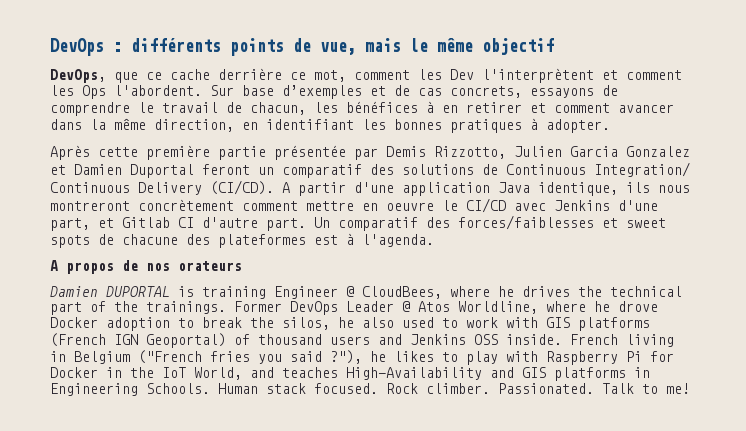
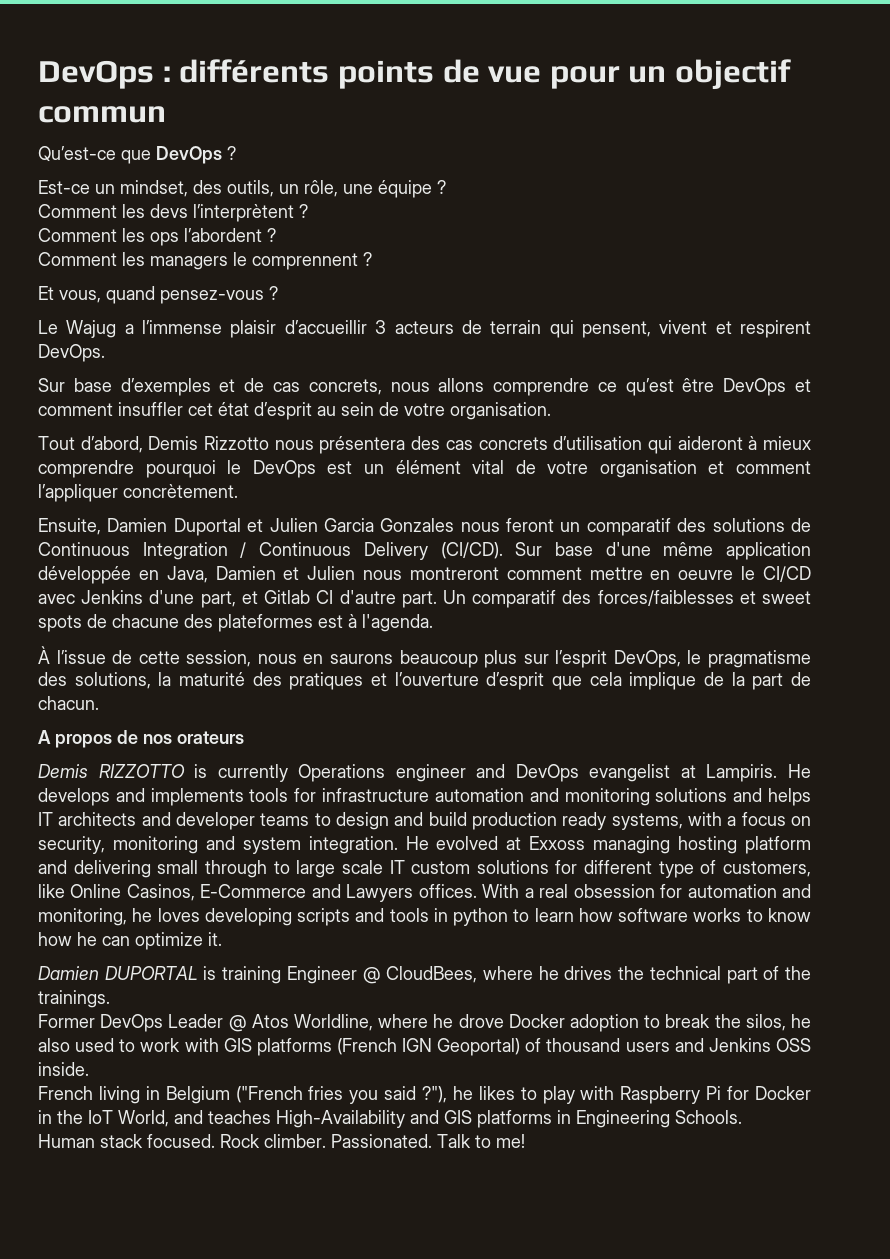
- DevOps : différents points de vue, mais le même objectif
- DevOps, que ce cache derrière ce mot, comment les Dev l'interprètent et comment les Ops l'abordent. Sur base d’exemples et de cas concrets, essayons de comprendre le travail de chacun, les bénéfices à en retirer et comment avancer dans la même direction, en identifiant les bonnes pratiques à adopter.
- Après cette première partie présentée par Demis Rizzotto, Julien Garcia Gonzalez et Damien Duportal feront un comparatif des solutions de Continuous Integration/ Continuous Delivery (CI/CD).
+ DevOps : différents points de vue pour un objectif commun
+ Qu’est-ce que DevOps ?
+ Est-ce un mindset, des outils, un rôle, une équipe ?
+ Comment les devs l’interprètent ?
+ Comment les ops l’abordent ?
+ Comment les managers le comprennent ?
+ Et vous, quand pensez-vous ?
+ Le Wajug a l’immense plaisir d’accueillir 3 acteurs de terrain qui pensent, vivent et respirent DevOps.
+ Sur base d’exemples et de cas concrets, nous allons comprendre ce qu’est être DevOps et comment insuffler cet état d’esprit au sein de votre organisation.
+ Tout d’abord, Demis Rizzotto nous présentera des cas concrets d’utilisation qui aideront à mieux comprendre pourquoi le DevOps est un élément vital de votre organisation et comment l’appliquer concrètement.
+ Ensuite, Damien Duportal et Julien Garcia Gonzales nous feront un comparatif des solutions de Continuous Integration / Continuous Delivery (CI/CD).
- A partir d'une application Java identique, ils nous montreront concrètement comment mettre en oeuvre le CI/CD avec Jenkins d'une part, et Gitlab CI d'autre part.
+ Sur base d'une même application développée en Java, Damien et Julien nous montreront comment mettre en oeuvre le CI/CD avec Jenkins d'une part, et Gitlab CI d'autre part.
+ À l’issue de cette session, nous en saurons beaucoup plus sur l’esprit DevOps, le pragmatisme des solutions, la maturité des pratiques et l’ouverture d’esprit que cela implique de la part de chacun.
+ Demis RIZZOTTO is currently Operations engineer and DevOps evangelist at Lampiris. He develops and implements tools for infrastructure automation and monitoring solutions and helps IT architects and developer teams to design and build production ready systems, with a focus on security, monitoring and system integration. He evolved at Exxoss managing hosting platform and delivering small through to large scale IT custom solutions for different type of customers, like Online Casinos, E-Commerce and Lawyers offices. With a real obsession for automation and monitoring, he loves developing scripts and tools in python to learn how software works to know how he can optimize it.
- Damien DUPORTAL is training Engineer @ CloudBees, where he drives the technical part of the trainings. Former DevOps Leader @ Atos Worldline, where he drove Docker adoption to break the silos, he also used to work with GIS platforms (French IGN Geoportal) of thousand users and Jenkins OSS inside. French living in Belgium ("French fries you said ?"), he likes to play with Raspberry Pi for Docker in the IoT World, and teaches High-Availability and GIS platforms in Engineering Schools. Human stack focused.
+ Damien DUPORTAL is training Engineer @ CloudBees, where he drives the technical part of the trainings.
+ Former DevOps Leader @ Atos Worldline, where he drove Docker adoption to break the silos, he also used to work with GIS platforms (French IGN Geoportal) of thousand users and Jenkins OSS inside.
+ French living in Belgium ("French fries you said ?"), he likes to play with Raspberry Pi for Docker in the IoT World, and teaches High-Availability and GIS platforms in Engineering Schools.
+ Human stack focused.

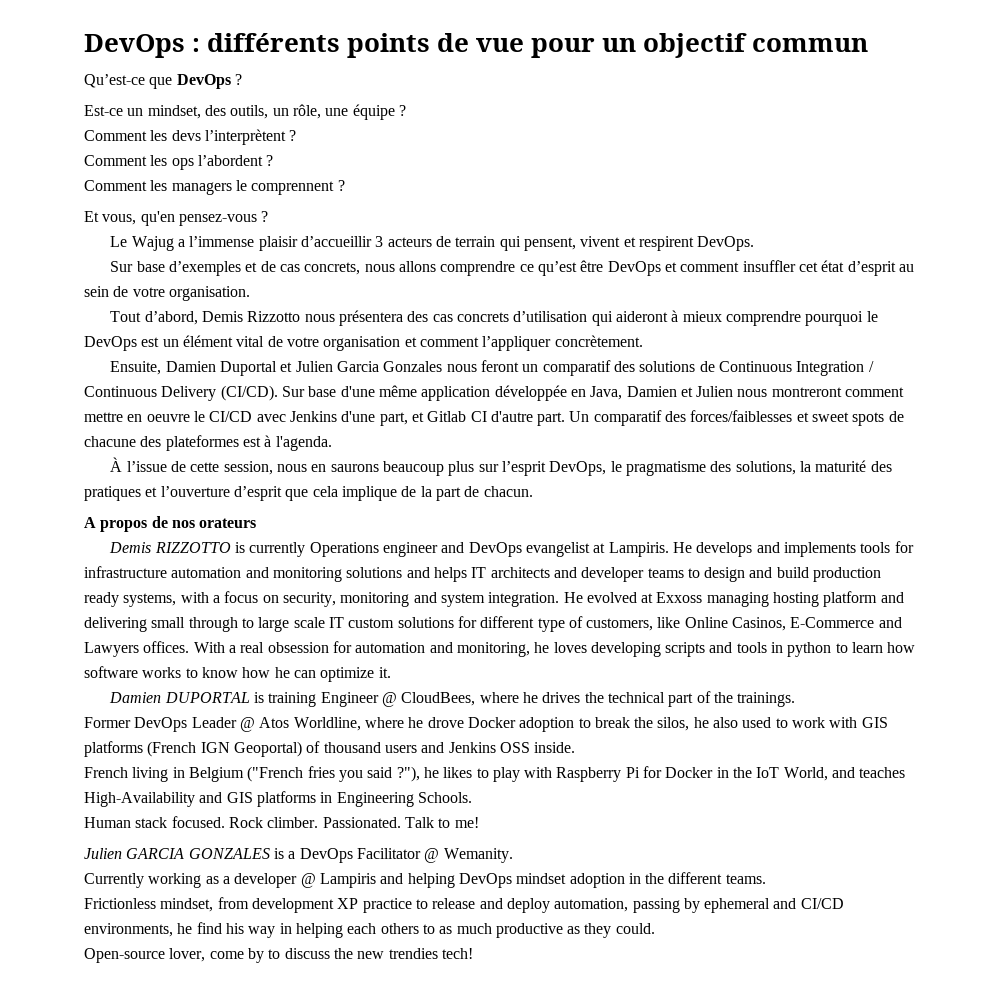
- Et vous, quand pensez-vous ?
+ Et vous, qu'en pensez-vous ?
+ Julien GARCIA GONZALES is a DevOps Facilitator @ Wemanity.
+ Currently working as a developer @ Lampiris and helping DevOps mindset adoption in the different teams.
+ Frictionless mindset, from development XP practice to release and deploy automation, passing by ephemeral and CI/CD environments, he find his way in helping each others to as much productive as they could.
+ Open-source lover, come by to discuss the new trendies tech!

